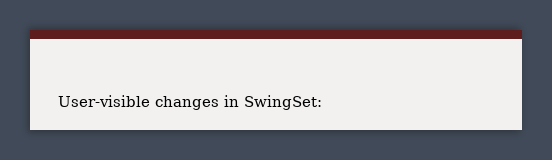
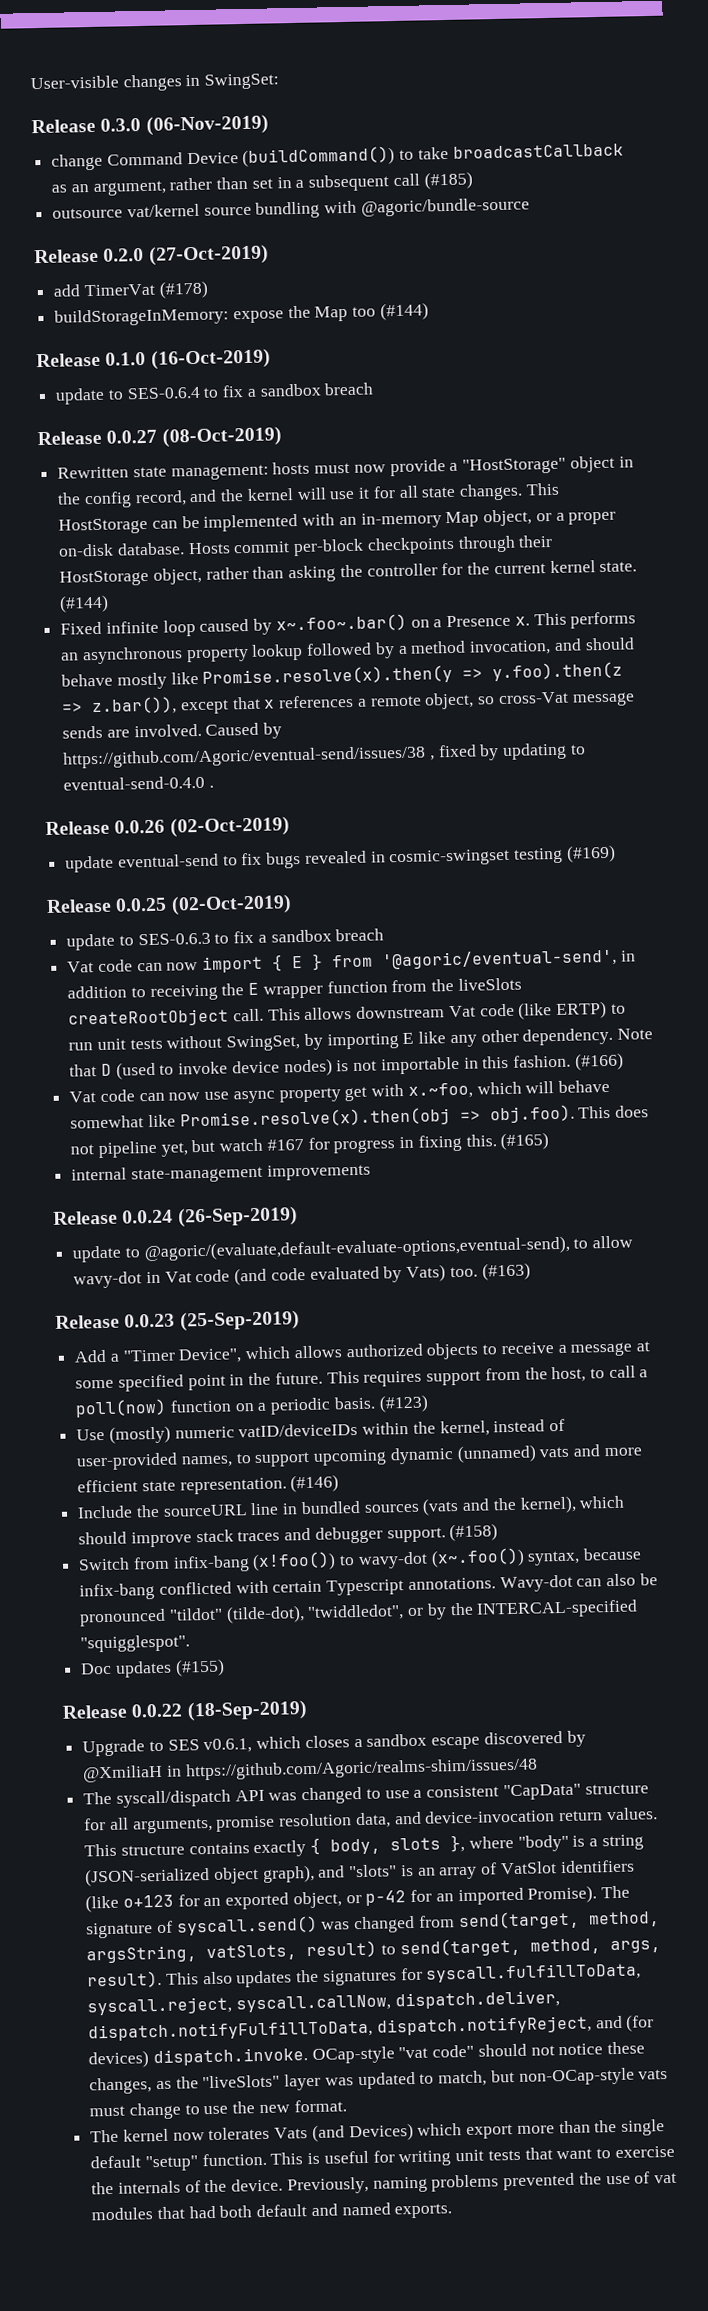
+ Release 0.3.0 (06-Nov-2019)
+ change Command Device (buildCommand()) to take broadcastCallback as an argument, rather than set in a subsequent call (#185)
+ outsource vat/kernel source bundling with @agoric/bundle-source
+ Release 0.2.0 (27-Oct-2019)
+ add TimerVat (#178)
+ buildStorageInMemory: expose the Map too (#144)
+ Release 0.1.0 (16-Oct-2019)
+ update to SES-0.6.4 to fix a sandbox breach
+ Release 0.0.27 (08-Oct-2019)
+ Rewritten state management: hosts must now provide a "HostStorage" object in the config record, and the kernel will use it for all state changes. This HostStorage can be implemented with an in-memory Map object, or a proper on-disk database. Hosts commit per-block checkpoints through their HostStorage object, rather than asking the controller for the current kernel state. (#144)
+ Fixed infinite loop caused by x~.foo~.bar() on a Presence x. This performs an asynchronous property lookup followed by a method invocation, and should behave mostly like Promise.resolve(x).then(y => y.foo).then(z => z.bar()), except that x references a remote object, so cross-Vat message sends are involved. Caused by https://github.com/Agoric/eventual-send/issues/38 , fixed by updating to eventual-send-0.4.0 .
+ Release 0.0.26 (02-Oct-2019)
+ update eventual-send to fix bugs revealed in cosmic-swingset testing (#169)
+ Release 0.0.25 (02-Oct-2019)
+ update to SES-0.6.3 to fix a sandbox breach
+ Vat code can now import { E } from '@agoric/eventual-send', in addition to receiving the E wrapper function from the liveSlots createRootObject call. This allows downstream Vat code (like ERTP) to run unit tests without SwingSet, by importing E like any other dependency. Note that D (used to invoke device nodes) is not importable in this fashion. (#166)
+ Vat code can now use async property get with x.~foo, which will behave somewhat like Promise.resolve(x).then(obj => obj.foo). This does not pipeline yet, but watch #167 for progress in fixing this. (#165)
+ internal state-management improvements
+ Release 0.0.24 (26-Sep-2019)
+ update to @agoric/(evaluate,default-evaluate-options,eventual-send), to allow wavy-dot in Vat code (and code evaluated by Vats) too. (#163)
+ Release 0.0.23 (25-Sep-2019)
+ Add a "Timer Device", which allows authorized objects to receive a message at some specified point in the future. This requires support from the host, to call a poll(now) function on a periodic basis. (#123)
+ Use (mostly) numeric vatID/deviceIDs within the kernel, instead of user-provided names, to support upcoming dynamic (unnamed) vats and more efficient state representation. (#146)
+ Include the sourceURL line in bundled sources (vats and the kernel), which should improve stack traces and debugger support. (#158)
+ Switch from infix-bang (x!foo()) to wavy-dot (x~.foo()) syntax, because infix-bang conflicted with certain Typescript annotations. Wavy-dot can also be pronounced "tildot" (tilde-dot), "twiddledot", or by the INTERCAL-specified "squigglespot".
+ Doc updates (#155)
+ Release 0.0.22 (18-Sep-2019)
+ Upgrade to SES v0.6.1, which closes a sandbox escape discovered by @XmiliaH in https://github.com/Agoric/realms-shim/issues/48
+ The syscall/dispatch API was changed to use a consistent "CapData" structure for all arguments, promise resolution data, and device-invocation return values. This structure contains exactly { body, slots }, where "body" is a string (JSON-serialized object graph), and "slots" is an array of VatSlot identifiers (like o+123 for an exported object, or p-42 for an imported Promise). The signature of syscall.send() was changed from send(target, method, argsString, vatSlots, result) to send(target, method, args, result). This also updates the signatures for syscall.fulfillToData, syscall.reject, syscall.callNow, dispatch.deliver, dispatch.notifyFulfillToData, dispatch.notifyReject, and (for devices) dispatch.invoke. OCap-style "vat code" should not notice these changes, as the "liveSlots" layer was updated to match, but non-OCap-style vats must change to use the new format.
+ The kernel now tolerates Vats (and Devices) which export more than the single default "setup" function. This is useful for writing unit tests that want to exercise the internals of the device. Previously, naming problems prevented the use of vat modules that had both default and named exports.

